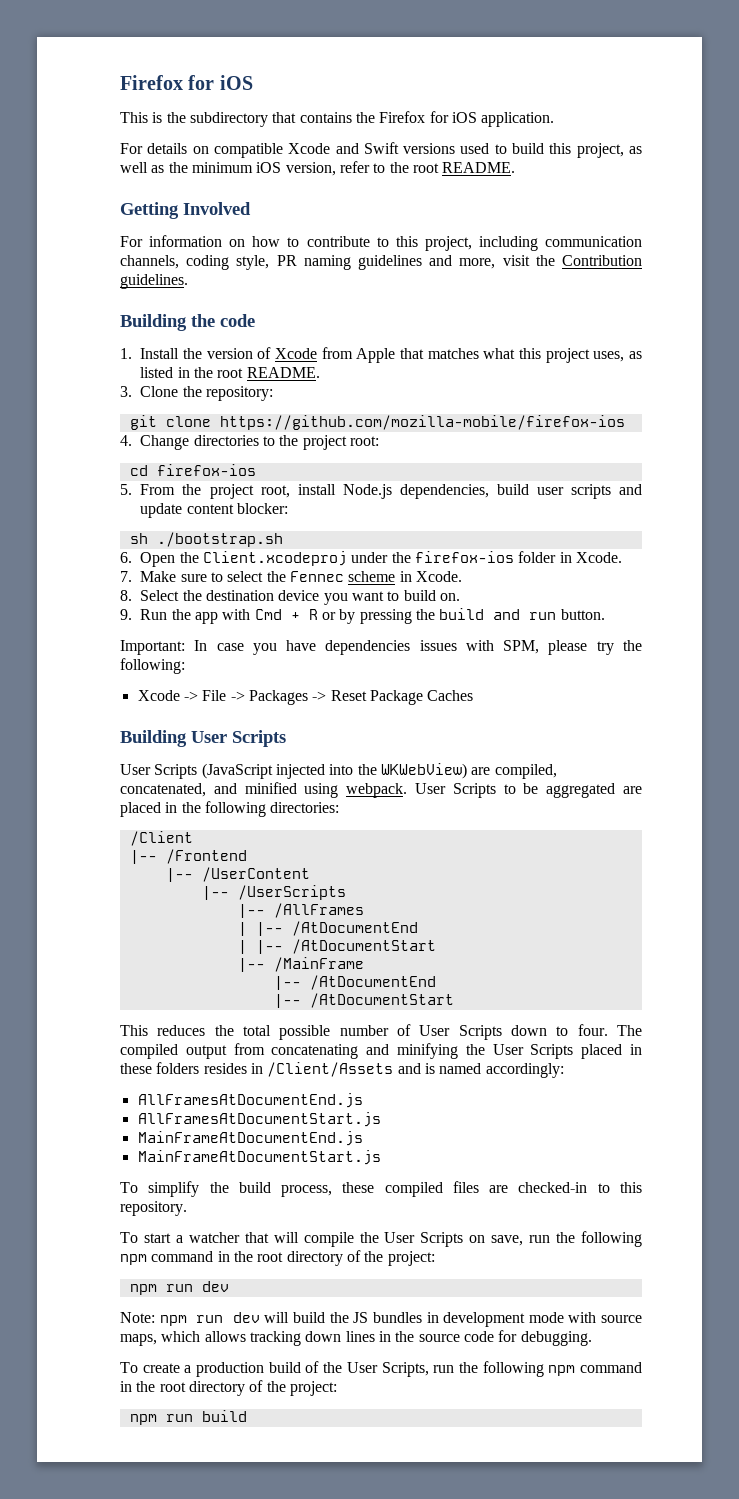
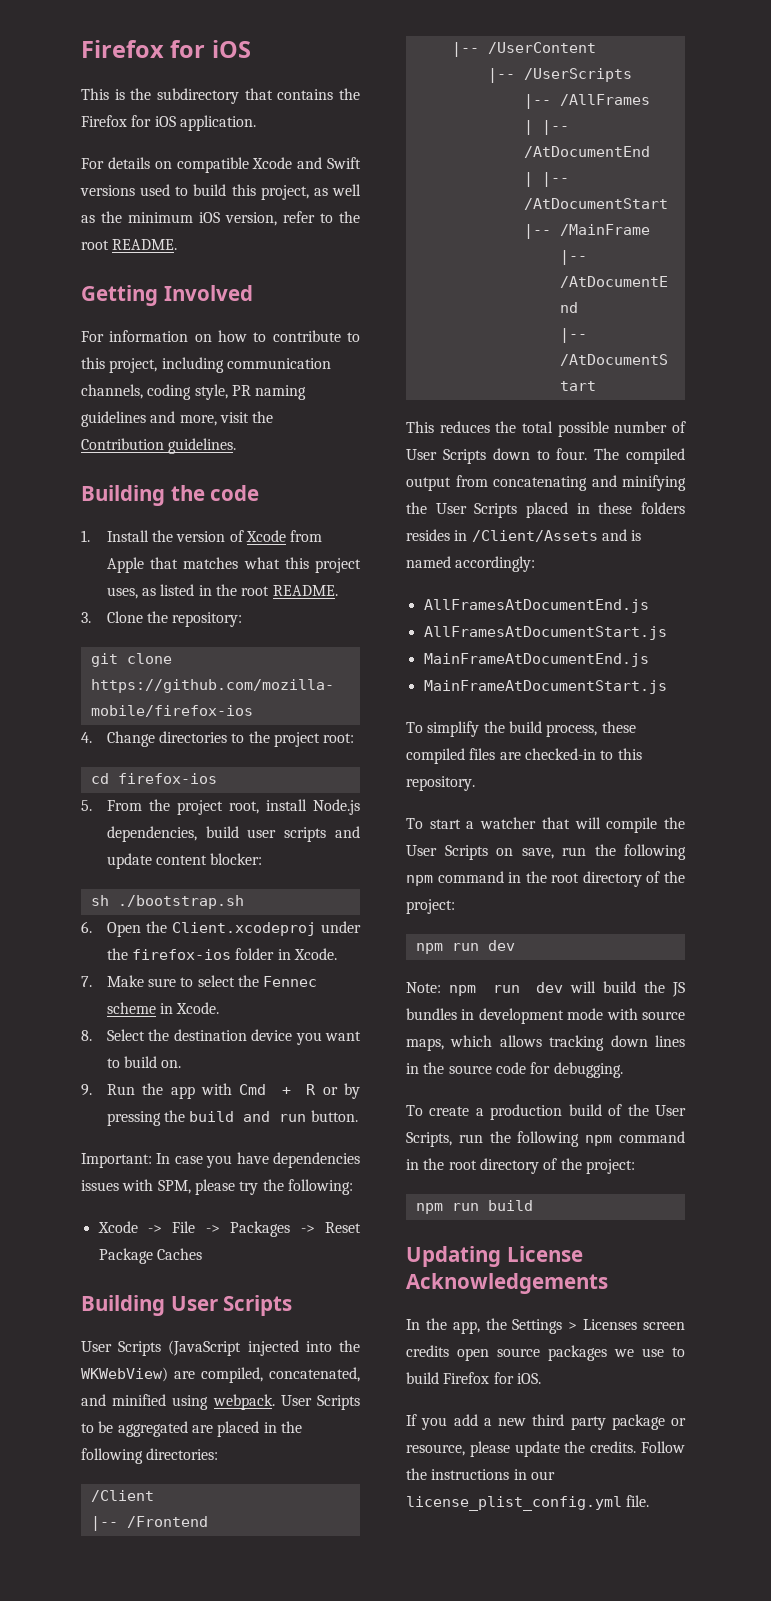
+ Updating License Acknowledgements
+ In the app, the Settings > Licenses screen credits open source packages we use to build Firefox for iOS.
+ If you add a new third party package or resource, please update the credits. Follow the instructions in our license_plist_config.yml file.

